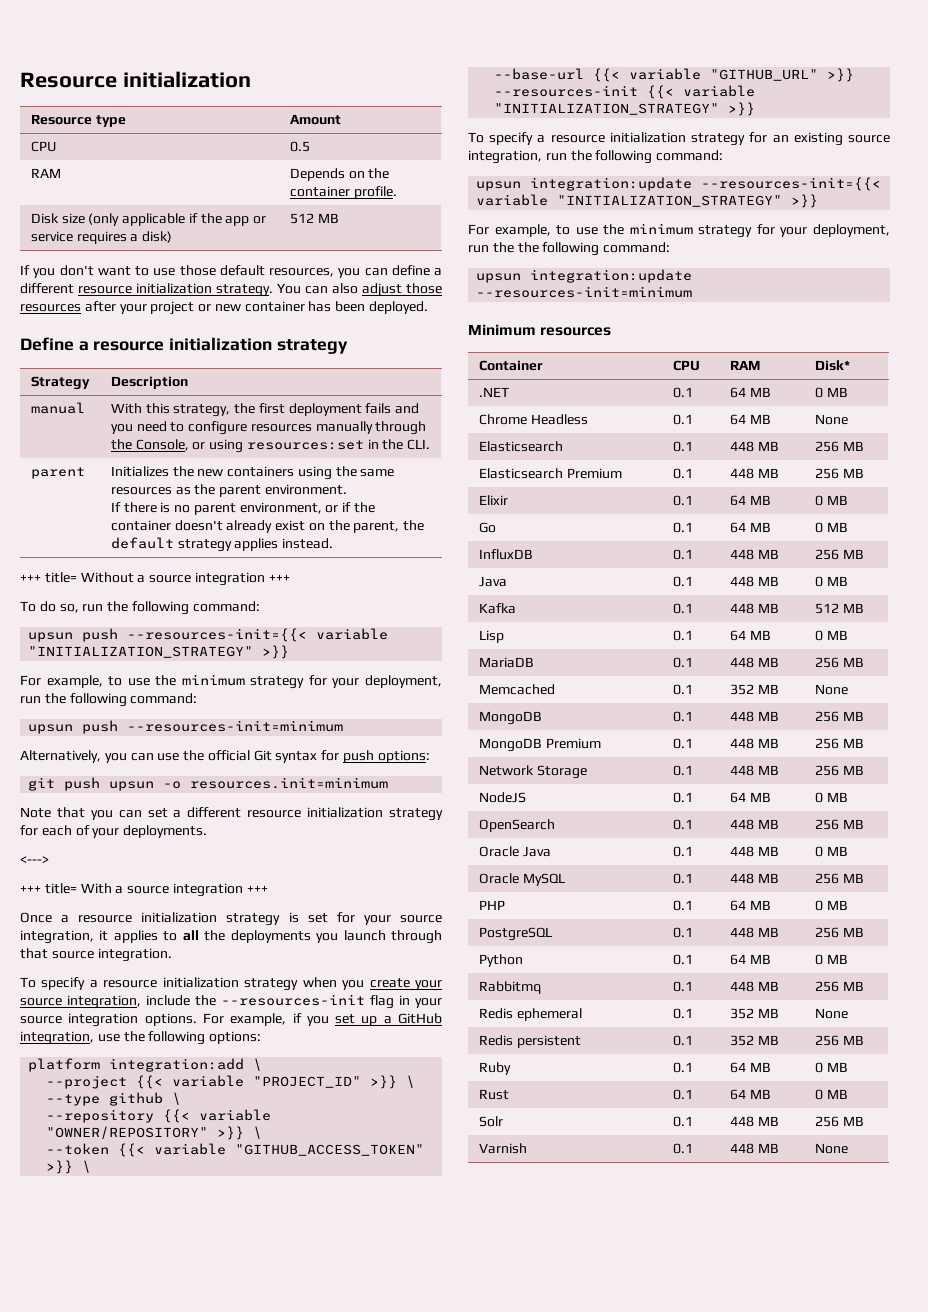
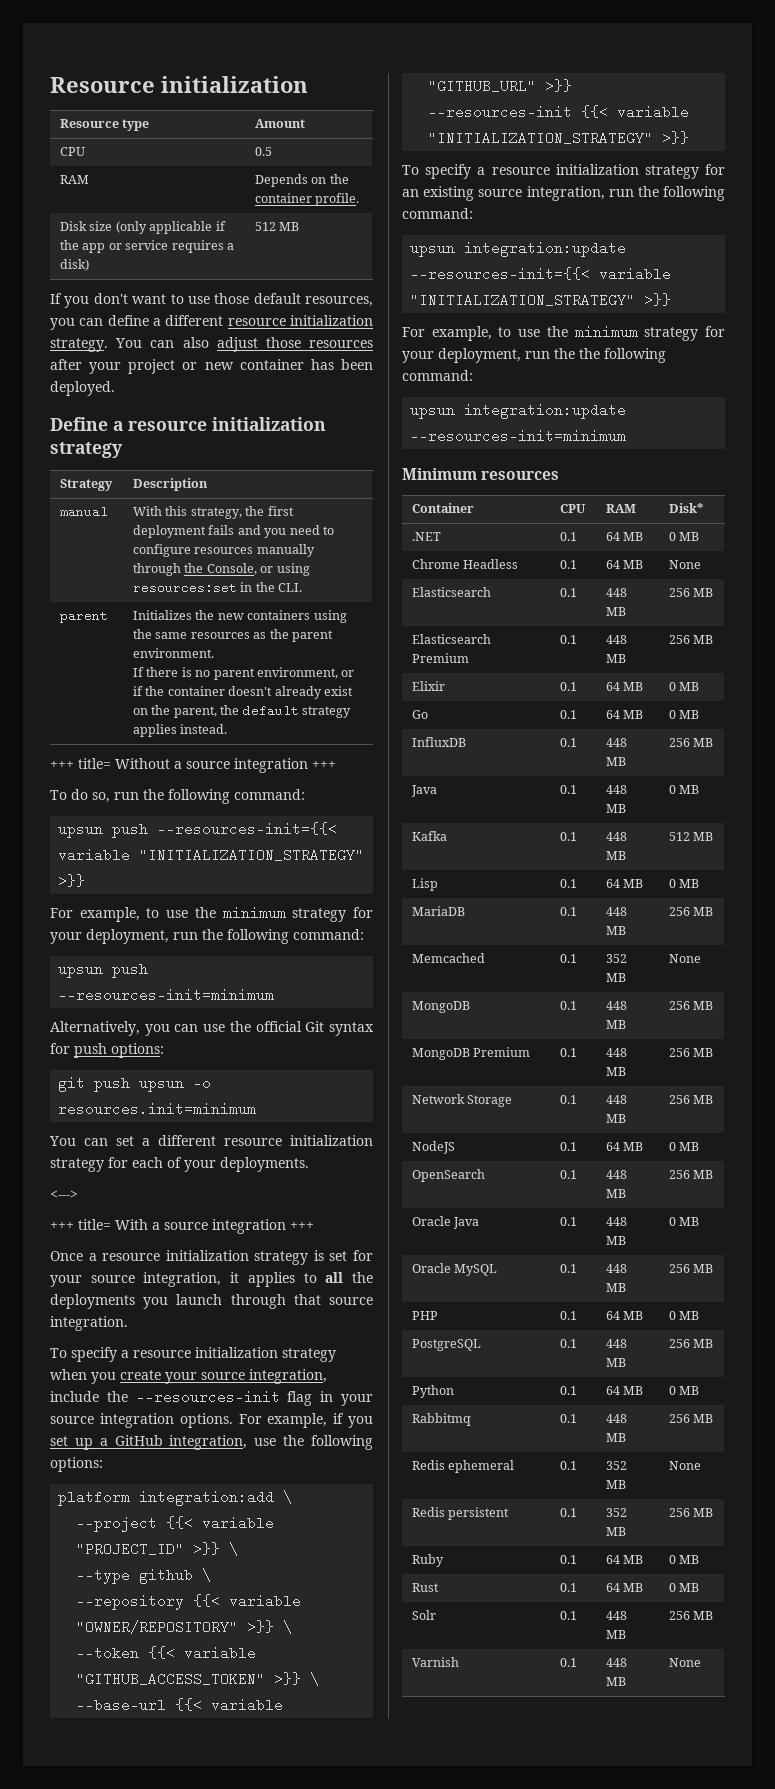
- Note that you can set a different resource initialization strategy for each of your deployments.
+ You can set a different resource initialization strategy for each of your deployments.

